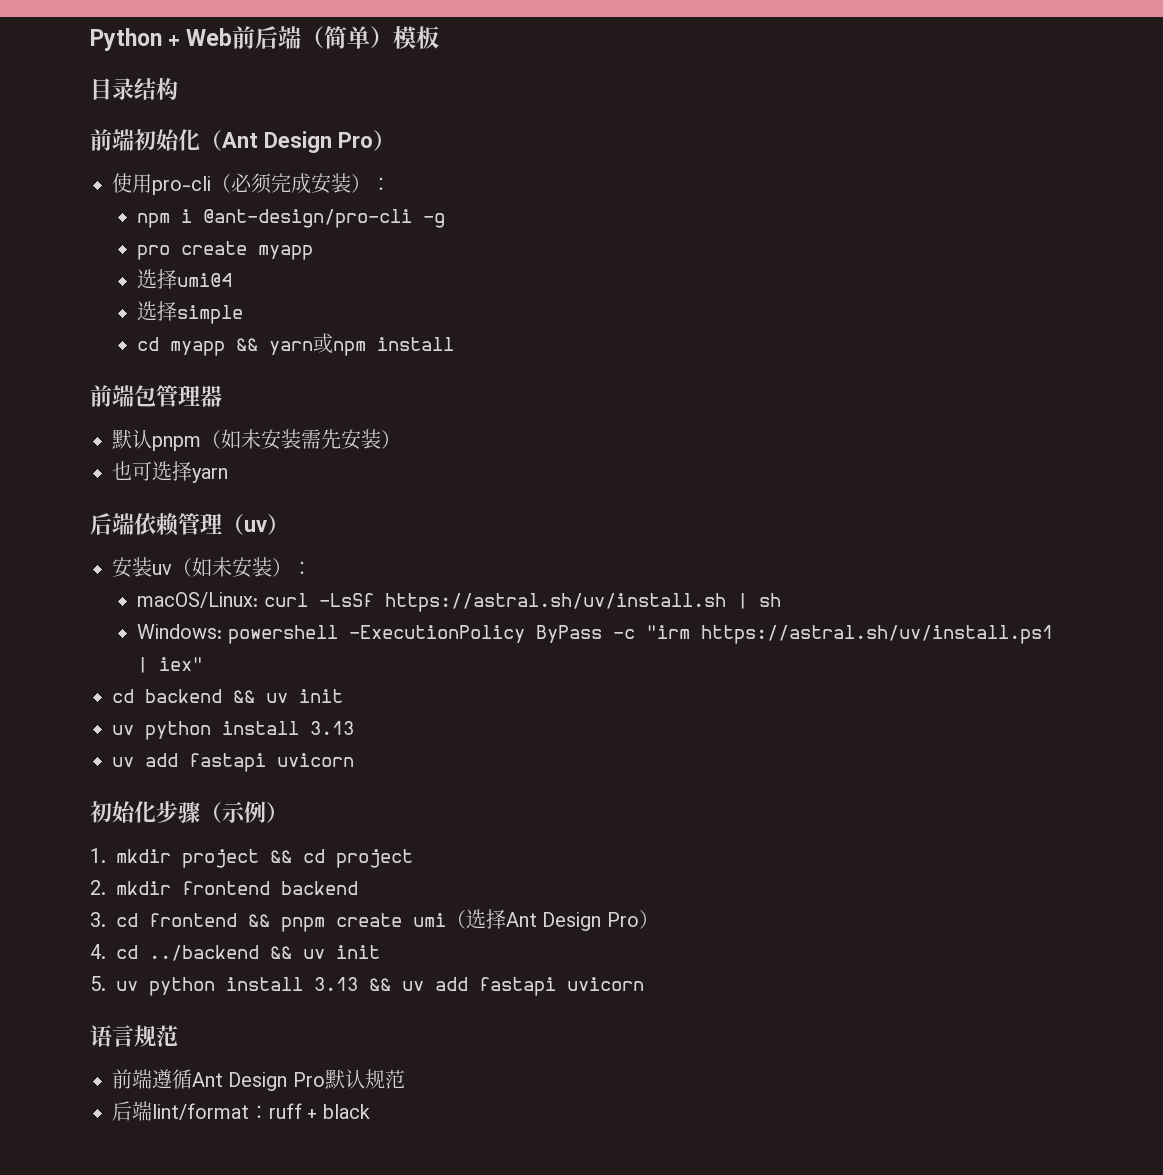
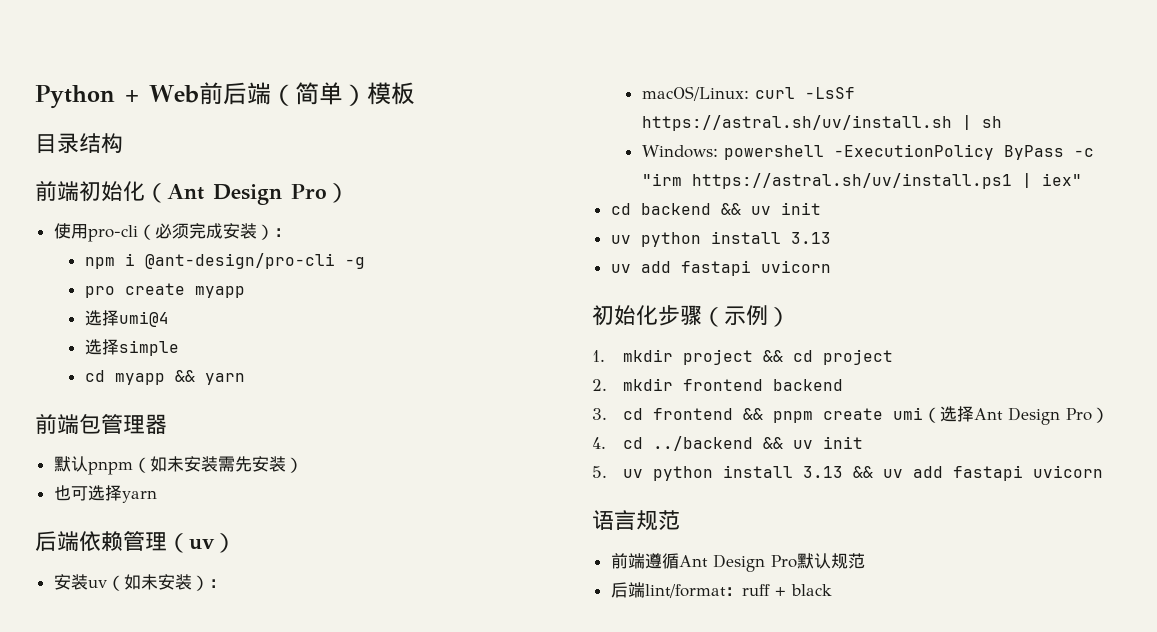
- cd myapp && yarn或npm install
+ cd myapp && yarn

